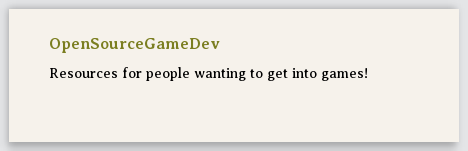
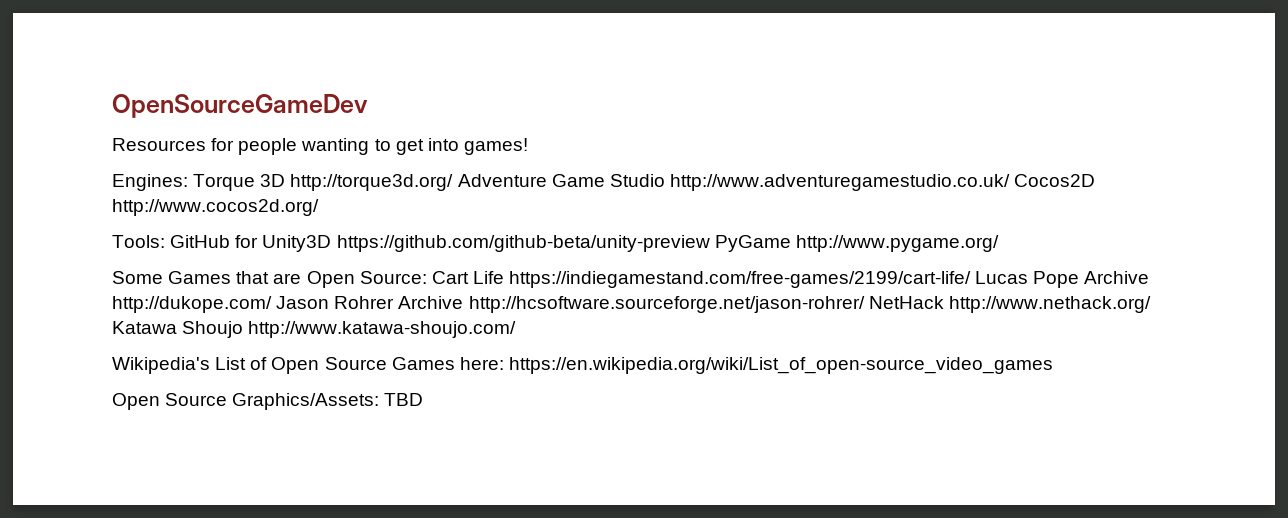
+ Engines: Torque 3D http://torque3d.org/ Adventure Game Studio http://www.adventuregamestudio.co.uk/ Cocos2D http://www.cocos2d.org/
+ Tools: GitHub for Unity3D https://github.com/github-beta/unity-preview PyGame http://www.pygame.org/
+ Some Games that are Open Source: Cart Life https://indiegamestand.com/free-games/2199/cart-life/ Lucas Pope Archive http://dukope.com/ Jason Rohrer Archive http://hcsoftware.sourceforge.net/jason-rohrer/ NetHack http://www.nethack.org/ Katawa Shoujo http://www.katawa-shoujo.com/
+ Wikipedia's List of Open Source Games here: https://en.wikipedia.org/wiki/List_of_open-source_video_games
+ Open Source Graphics/Assets: TBD

